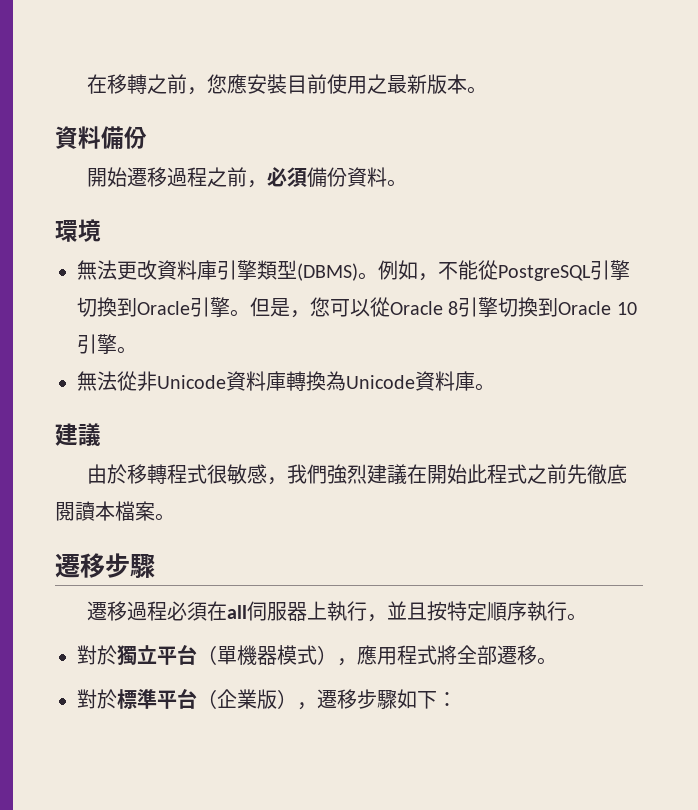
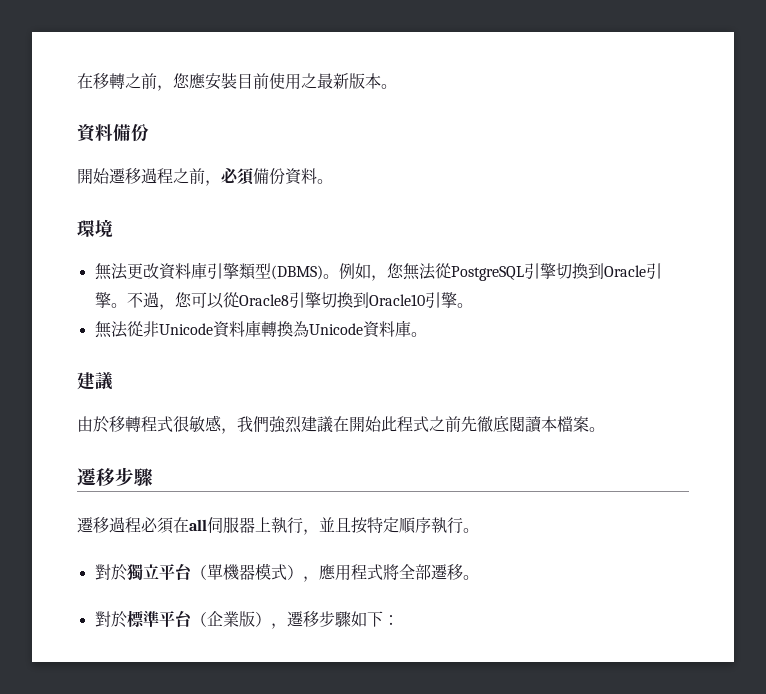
- 例如，不能從PostgreSQL引擎切換到Oracle引擎。
+ 例如，您無法從PostgreSQL引擎切換到Oracle引擎。
- 但是，您可以從Oracle 8引擎切換到Oracle 10引擎。
+ 不過，您可以從Oracle8引擎切換到Oracle10引擎。

